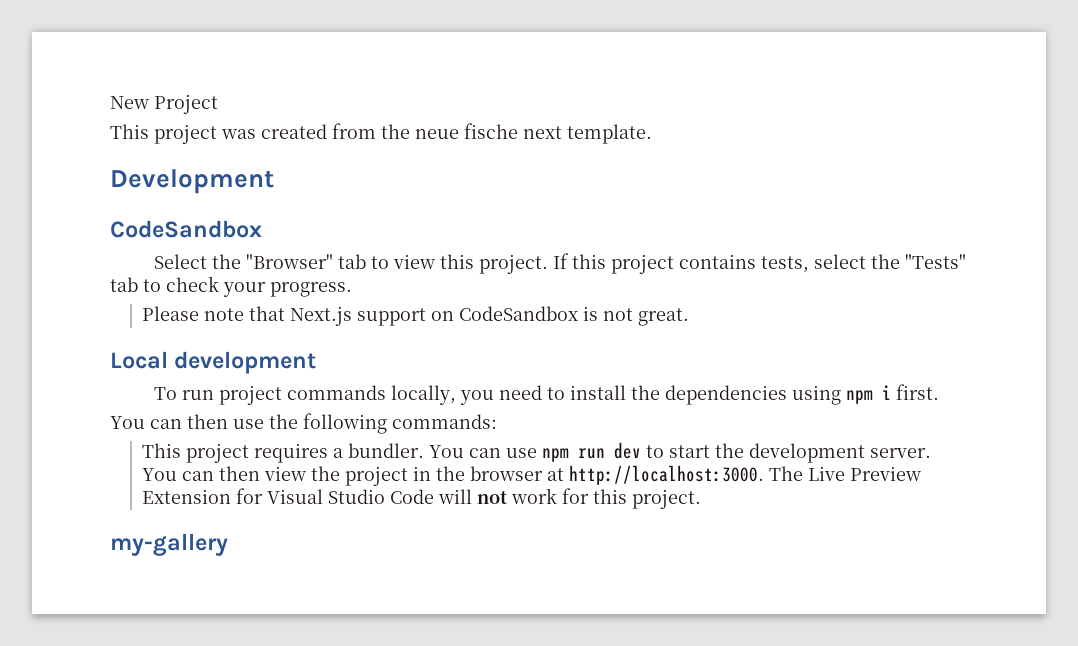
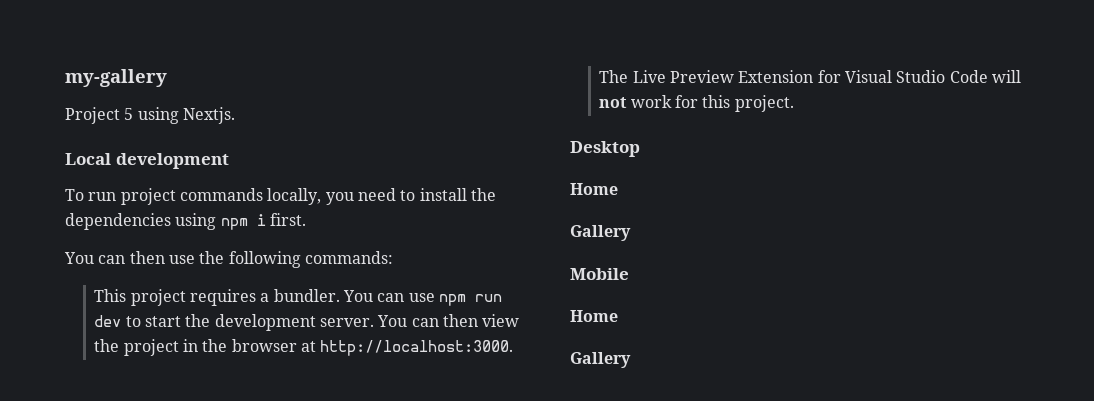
- New Project
- This project was created from the neue fische next template.
- Development
- CodeSandbox
- Select the "Browser" tab to view this project. If this project contains tests, select the "Tests" tab to check your progress.
- Please note that Next.js support on CodeSandbox is not great.
+ my-gallery
+ Project 5 using Nextjs.
- my-gallery
+ Desktop
+ Home
+ Gallery
+ Mobile
+ Home
+ Gallery

